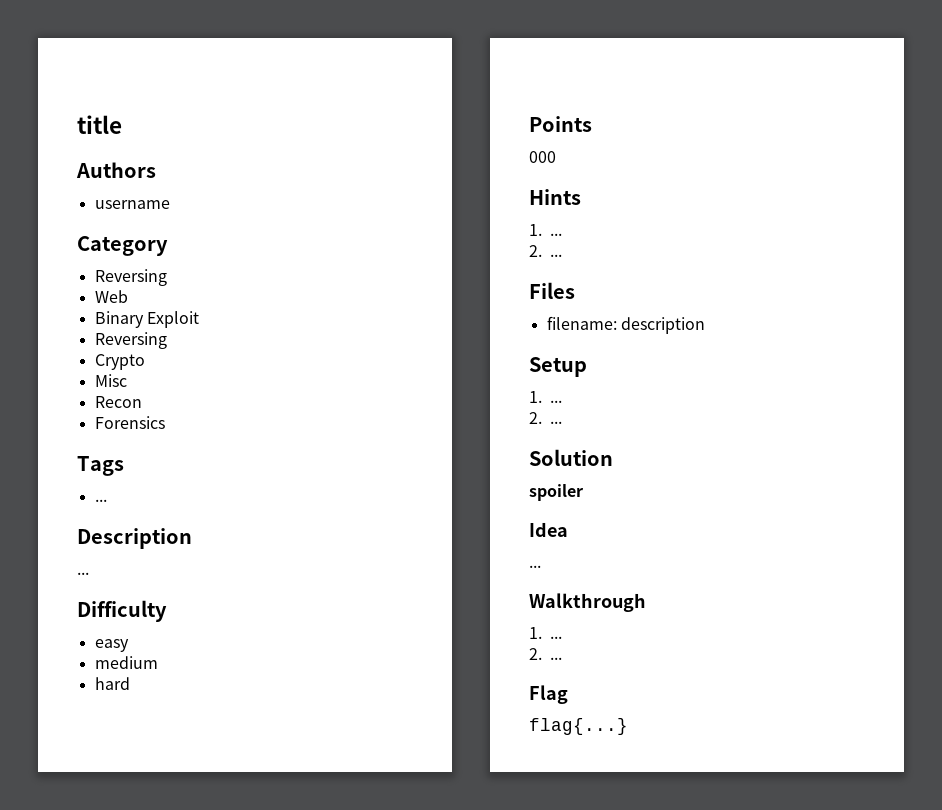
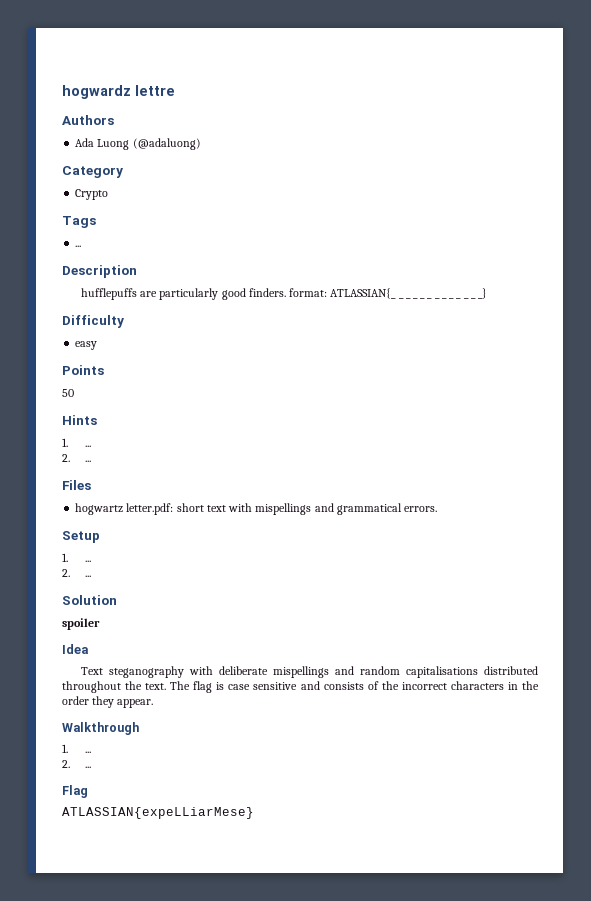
- title
+ hogwardz lettre
- username
+ Ada Luong (@adaluong)
  Category
- Reversing
- Web
- Binary Exploit
- Reversing
  Crypto
- Misc
- Recon
- Forensics
  Tags
  ...
  Description
- ...
+ hufflepuffs are particularly good finders. format: ATLASSIAN{_ _ _ _ _ _ _ _ _ _ _ _ _}
- medium
- hard
- 000
+ 50
- filename: description
+ hogwartz letter.pdf: short text with mispellings and grammatical errors.
  Idea
- ...
+ Text steganography with deliberate mispellings and random capitalisations distributed throughout the text. The flag is case sensitive and consists of the incorrect characters in the order they appear.
- flag{...}
+ ATLASSIAN{expeLLiarMese}

